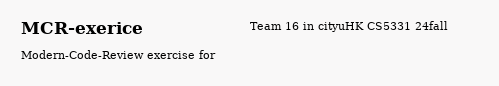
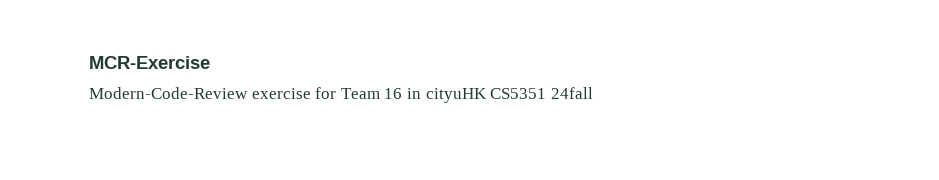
- MCR-exerice
+ MCR-Exercise
- Modern-Code-Review exercise for Team 16 in cityuHK CS5331 24fall
+ Modern-Code-Review exercise for Team 16 in cityuHK CS5351 24fall

